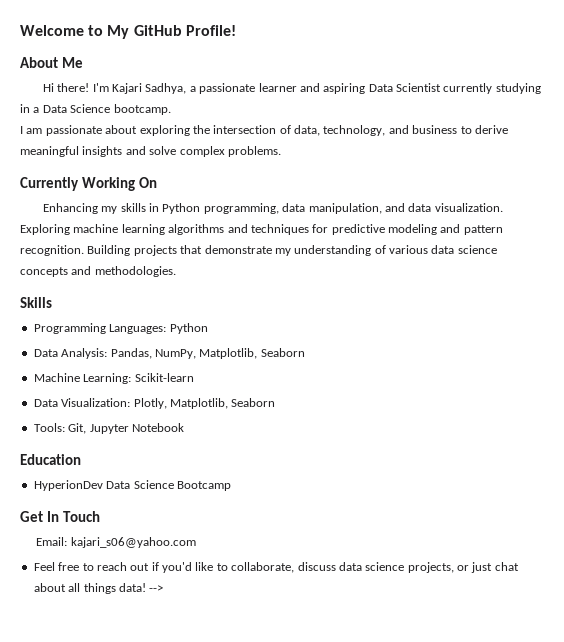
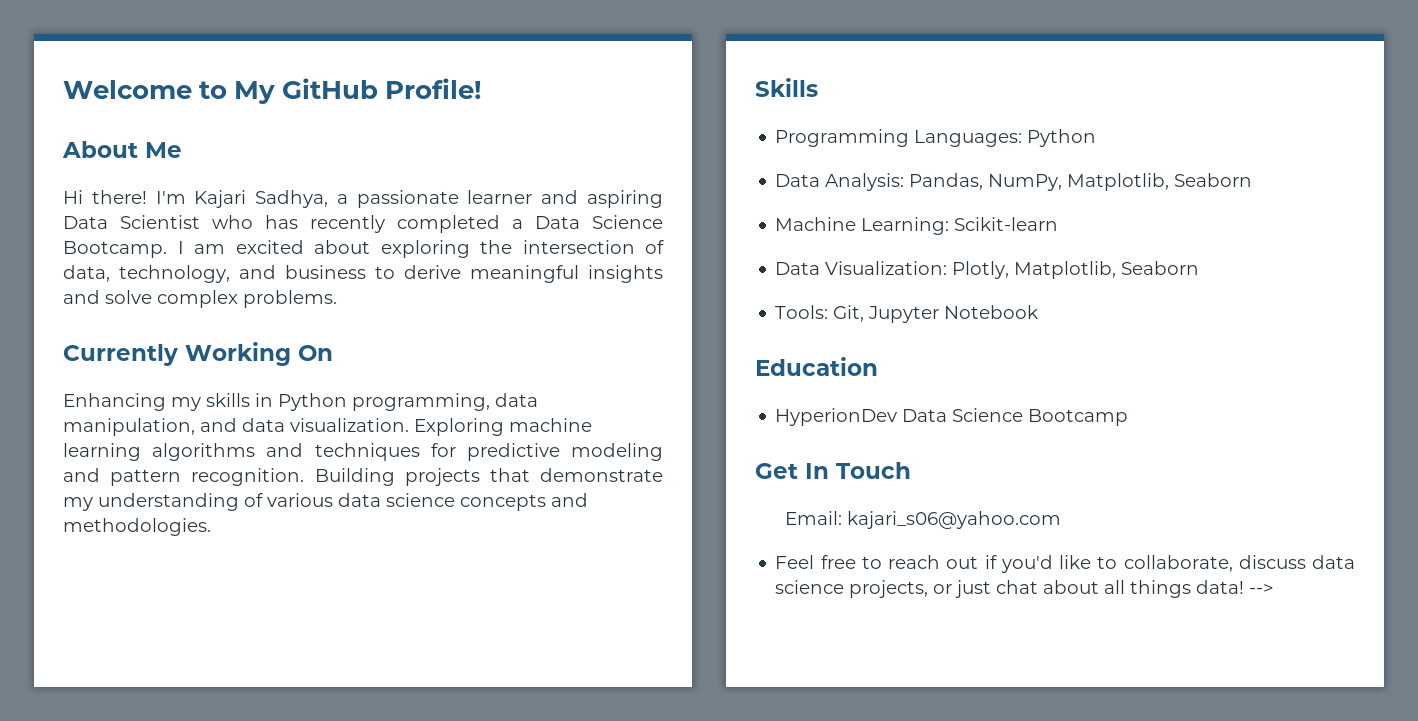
- I'm Kajari Sadhya, a passionate learner and aspiring Data Scientist currently studying in a Data Science bootcamp.
- I am passionate about exploring the intersection of data, technology, and business to derive meaningful insights and solve complex problems.
+ I'm Kajari Sadhya, a passionate learner and aspiring Data Scientist who has recently completed a Data Science Bootcamp. I am excited about exploring the intersection of data, technology, and business to derive meaningful insights and solve complex problems.

